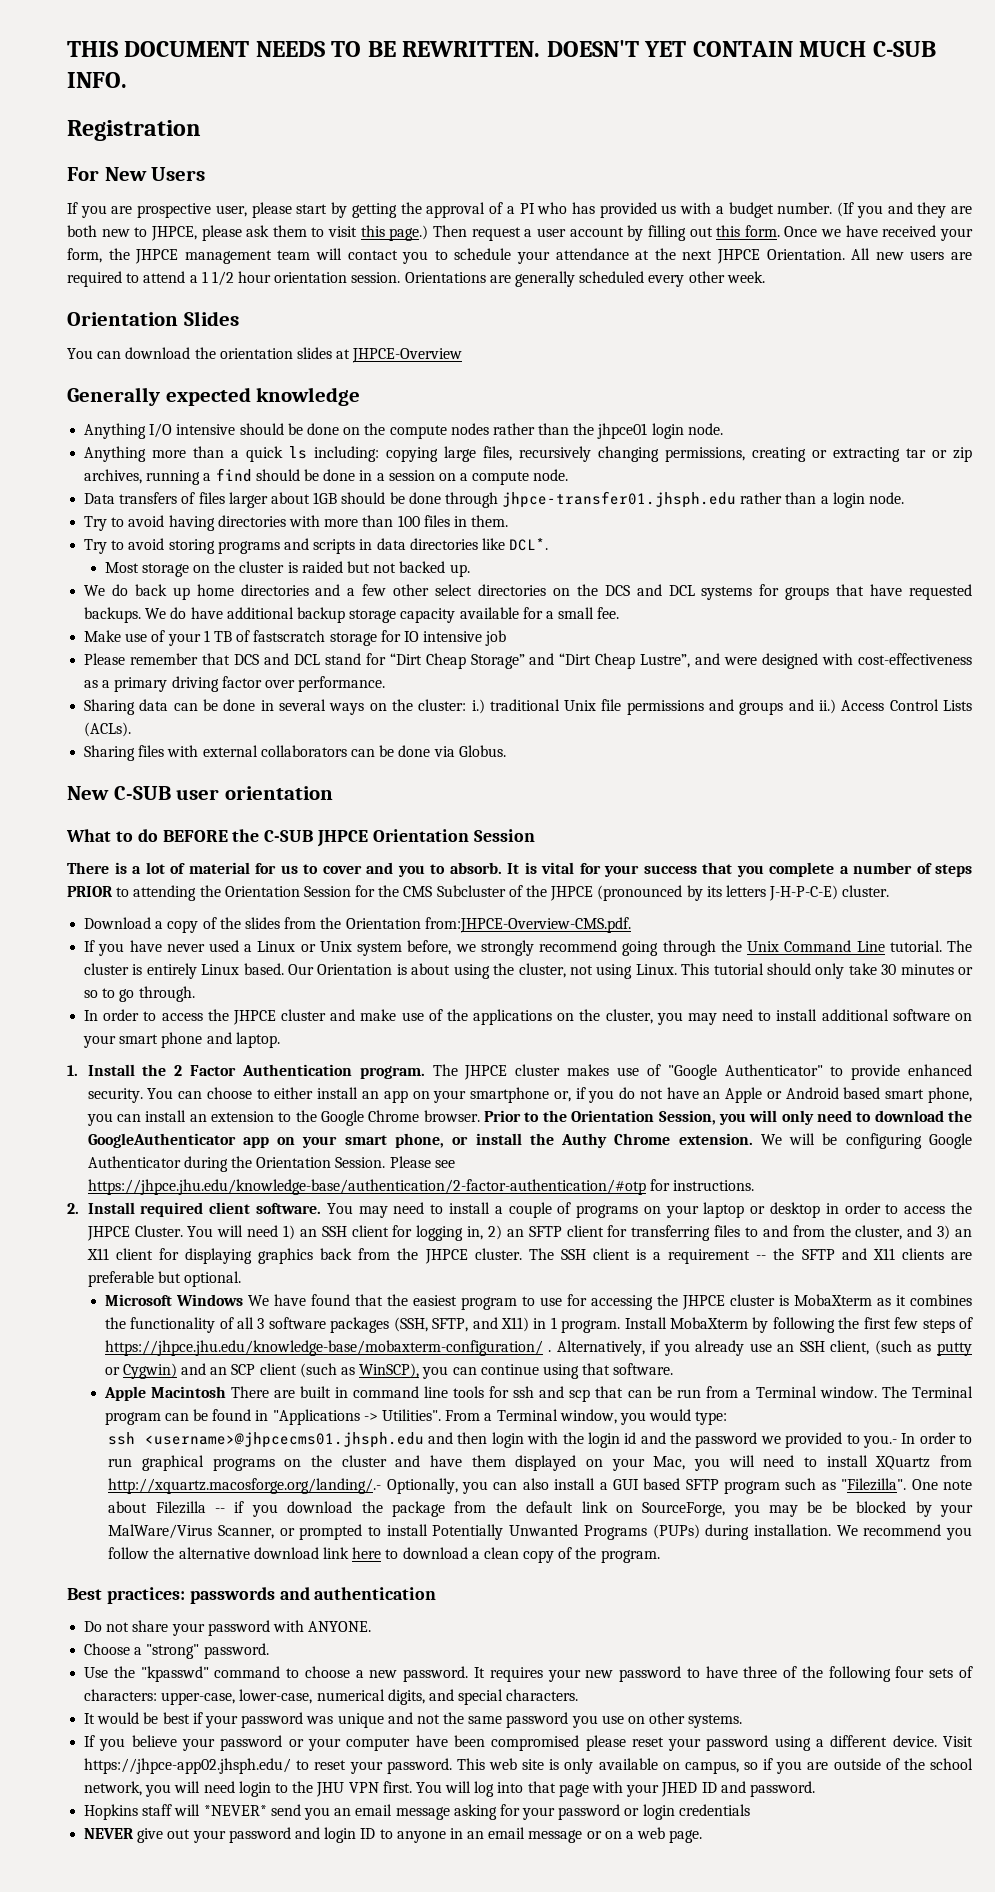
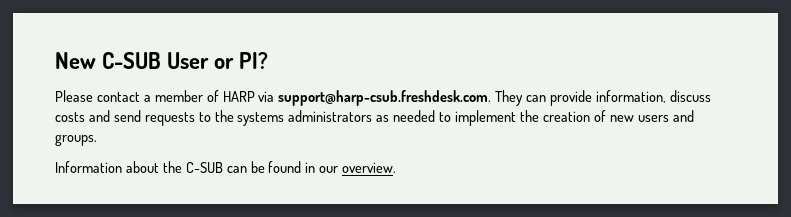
- THIS DOCUMENT NEEDS TO BE REWRITTEN. DOESN'T YET CONTAIN MUCH C-SUB INFO.
- Registration
- For New Users
- If you are prospective user, please start by getting the approval of a PI who has provided us with a budget number. (If you and they are both new to JHPCE, please ask them to visit this page.) Then request a user account by filling out this form. Once we have received your form, the JHPCE management team will contact you to schedule your attendance at the next JHPCE Orientation. All new users are required to attend a 1 1/2 hour orientation session. Orientations are generally scheduled every other week.
- Orientation Slides
- You can download the orientation slides at JHPCE-Overview
- Generally expected knowledge
- Anything I/O intensive should be done on the compute nodes rather than the jhpce01 login node.
- Anything more than a quick ls including: copying large files, recursively changing permissions, creating or extracting tar or zip archives, running a find should be done in a session on a compute node.
- Data transfers of files larger about 1GB should be done through jhpce-transfer01.jhsph.edu rather than a login node.
- Try to avoid having directories with more than 100 files in them.
- Try to avoid storing programs and scripts in data directories like DCL*.
- Most storage on the cluster is raided but not backed up.
- We do back up home directories and a few other select directories on the DCS and DCL systems for groups that have requested backups. We do have additional backup storage capacity available for a small fee.
- Make use of your 1 TB of fastscratch storage for IO intensive job
- Please remember that DCS and DCL stand for “Dirt Cheap Storage” and “Dirt Cheap Lustre”, and were designed with cost-effectiveness as a primary driving factor over performance.
- Sharing data can be done in several ways on the cluster: i.) traditional Unix file permissions and groups and ii.) Access Control Lists (ACLs).
- Sharing files with external collaborators can be done via Globus.
- New C-SUB user orientation
- What to do BEFORE the C-SUB JHPCE Orientation Session
- There is a lot of material for us to cover and you to absorb. It is vital for your success that you complete a number of steps PRIOR to attending the Orientation Session for the CMS Subcluster of the JHPCE (pronounced by its letters J-H-P-C-E) cluster.
- Download a copy of the slides from the Orientation from:JHPCE-Overview-CMS.pdf.
- If you have never used a Linux or Unix system before, we strongly recommend going through the Unix Command Line tutorial. The cluster is entirely Linux based. Our Orientation is about using the cluster, not using Linux. This tutorial should only take 30 minutes or so to go through.
- In order to access the JHPCE cluster and make use of the applications on the cluster, you may need to install additional software on your smart phone and laptop.
- 1. Install the 2 Factor Authentication program. The JHPCE cluster makes use of "Google Authenticator" to provide enhanced security. You can choose to either install an app on your smartphone or, if you do not have an Apple or Android based smart phone, you can install an extension to the Google Chrome browser. Prior to the Orientation Session, you will only need to download the GoogleAuthenticator app on your smart phone, or install the Authy Chrome extension. We will be configuring Google Authenticator during the Orientation Session. Please see https://jhpce.jhu.edu/knowledge-base/authentication/2-factor-authentication/#otp for instructions.
- 2. Install required client software. You may need to install a couple of programs on your laptop or desktop in order to access the JHPCE Cluster. You will need 1) an SSH client for logging in, 2) an SFTP client for transferring files to and from the cluster, and 3) an X11 client for displaying graphics back from the JHPCE cluster. The SSH client is a requirement -- the SFTP and X11 clients are preferable but optional.
- Microsoft Windows We have found that the easiest program to use for accessing the JHPCE cluster is MobaXterm as it combines the functionality of all 3 software packages (SSH, SFTP, and X11) in 1 program. Install MobaXterm by following the first few steps of https://jhpce.jhu.edu/knowledge-base/mobaxterm-configuration/ . Alternatively, if you already use an SSH client, (such as putty or Cygwin) and an SCP client (such as WinSCP), you can continue using that software.
- Apple Macintosh There are built in command line tools for ssh and scp that can be run from a Terminal window. The Terminal program can be found in "Applications -> Utilities". From a Terminal window, you would type:
- ssh <username>@jhpcecms01.jhsph.edu and then login with the login id and the password we provided to you.- In order to run graphical programs on the cluster and have them displayed on your Mac, you will need to install XQuartz from http://xquartz.macosforge.org/landing/.- Optionally, you can also install a GUI based SFTP program such as "Filezilla". One note about Filezilla -- if you download the package from the default link on SourceForge, you may be be blocked by your MalWare/Virus Scanner, or prompted to install Potentially Unwanted Programs (PUPs) during installation. We recommend you follow the alternative download link here to download a clean copy of the program.
- Best practices: passwords and authentication
- Do not share your password with ANYONE.
- Choose a "strong" password.
- Use the "kpasswd" command to choose a new password. It requires your new password to have three of the following four sets of characters: upper-case, lower-case, numerical digits, and special characters.
- It would be best if your password was unique and not the same password you use on other systems.
- If you believe your password or your computer have been compromised please reset your password using a different device. Visit https://jhpce-app02.jhsph.edu/ to reset your password. This web site is only available on campus, so if you are outside of the school network, you will need login to the JHU VPN first. You will log into that page with your JHED ID and password.
- Hopkins staff will *NEVER* send you an email message asking for your password or login credentials
- NEVER give out your password and login ID to anyone in an email message or on a web page.
+ New C-SUB User or PI?
+ Please contact a member of HARP via support@harp-csub.freshdesk.com. They can provide information, discuss costs and send requests to the systems administrators as needed to implement the creation of new users and groups.
+ Information about the C-SUB can be found in our overview.

